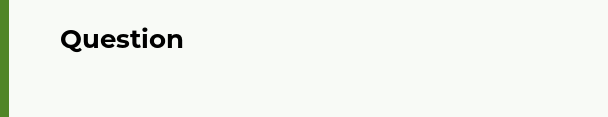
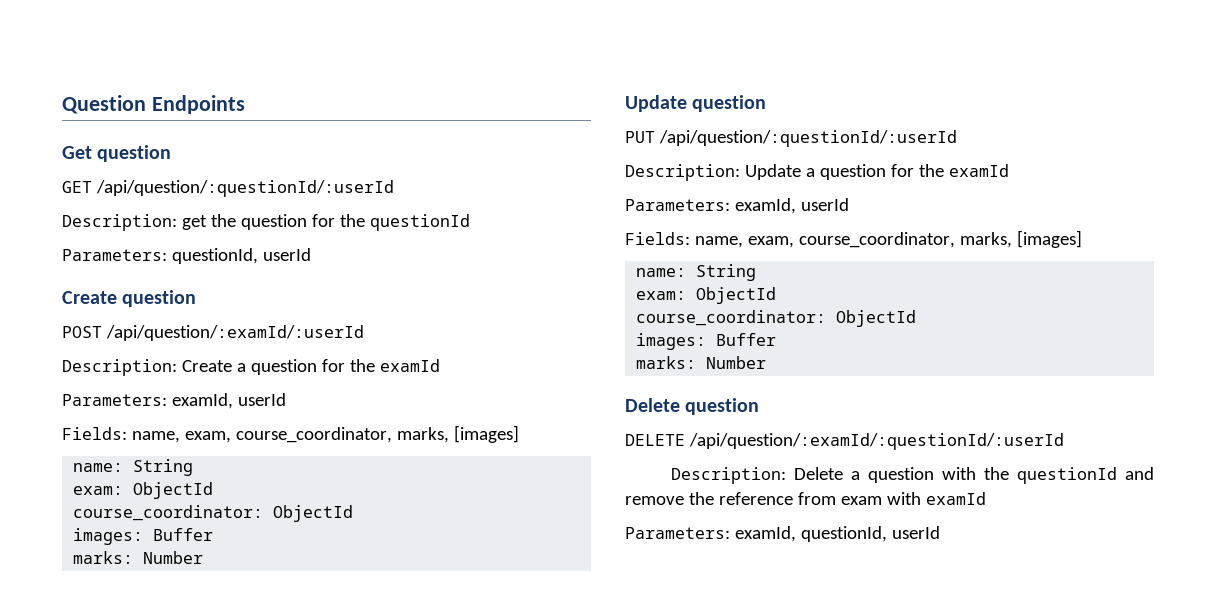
- Question
+ Question Endpoints
+ Get question
+ GET /api/question/:questionId/:userId
+ Description: get the question for the questionId
+ Parameters: questionId, userId
+ Create question
+ POST /api/question/:examId/:userId
+ Description: Create a question for the examId
+ Parameters: examId, userId
+ Fields: name, exam, course_coordinator, marks, [images]
+ name: String
+ exam: ObjectId
+ course_coordinator: ObjectId
+ images: Buffer
+ marks: Number
+ Update question
+ PUT /api/question/:questionId/:userId
+ Description: Update a question for the examId
+ Parameters: examId, userId
+ Fields: name, exam, course_coordinator, marks, [images]
+ name: String
+ exam: ObjectId
+ course_coordinator: ObjectId
+ images: Buffer
+ marks: Number
+ Delete question
+ DELETE /api/question/:examId/:questionId/:userId
+ Description: Delete a question with the questionId and remove the reference from exam with examId
+ Parameters: examId, questionId, userId

